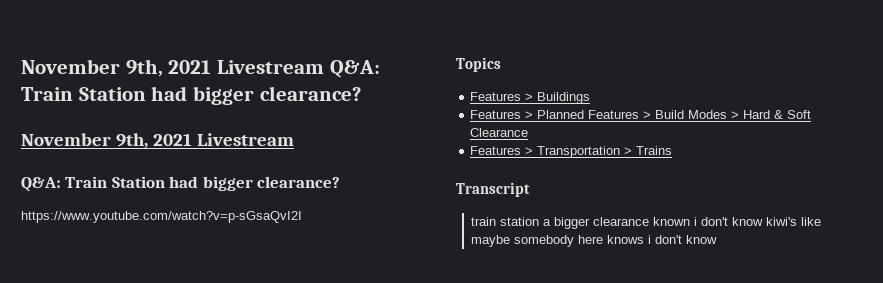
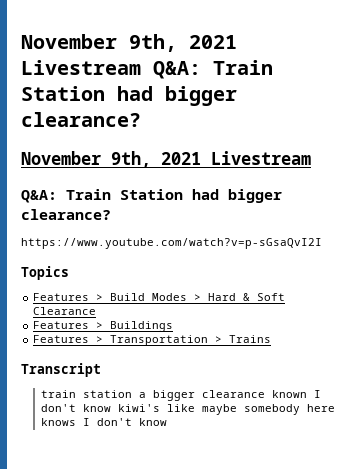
- Features > Buildings
- Features > Planned Features > Build Modes > Hard & Soft Clearance
+ Features > Build Modes > Hard & Soft Clearance
+ Features > Buildings
- train station a bigger clearance known i don't know kiwi's like maybe somebody here knows i don't know
+ train station a bigger clearance known I don't know kiwi's like maybe somebody here knows I don't know

